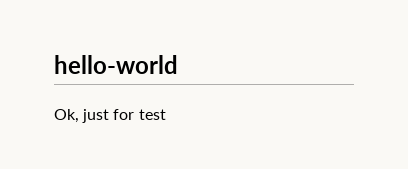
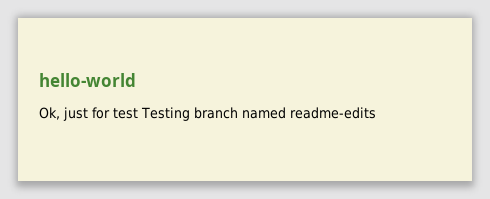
- Ok, just for test
+ Ok, just for test Testing branch named readme-edits

